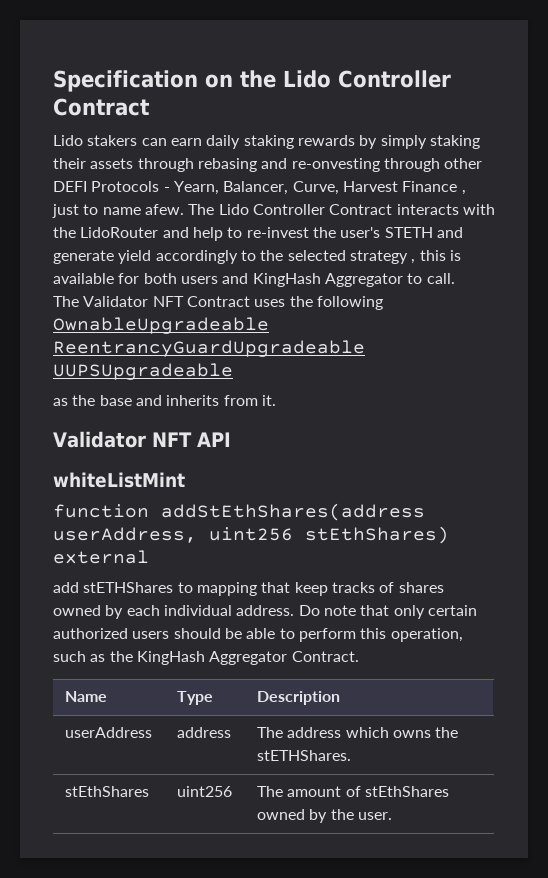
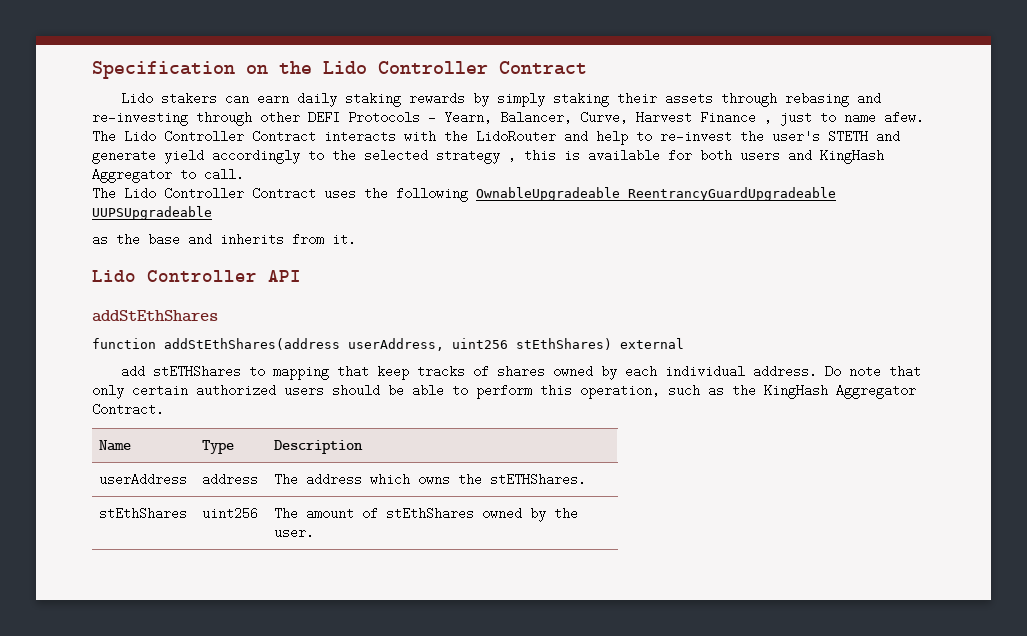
- Lido stakers can earn daily staking rewards by simply staking their assets through rebasing and re-onvesting through other DEFI Protocols - Yearn, Balancer, Curve, Harvest Finance , just to name afew.
+ Lido stakers can earn daily staking rewards by simply staking their assets through rebasing and re-investing through other DEFI Protocols - Yearn, Balancer, Curve, Harvest Finance , just to name afew.
- The Validator NFT Contract uses the following OwnableUpgradeable ReentrancyGuardUpgradeable UUPSUpgradeable
+ The Lido Controller Contract uses the following OwnableUpgradeable ReentrancyGuardUpgradeable UUPSUpgradeable
- Validator NFT API
+ Lido Controller API
- whiteListMint
+ addStEthShares

